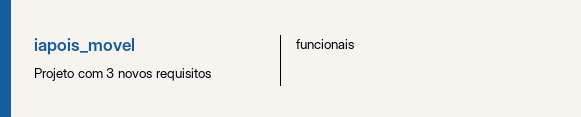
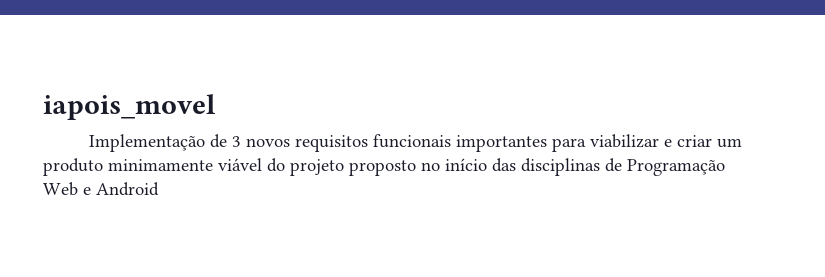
- Projeto com 3 novos requisitos funcionais
+ Implementação de 3 novos requisitos funcionais importantes para viabilizar e criar um produto minimamente viável do projeto proposto no início das disciplinas de Programação Web e Android

